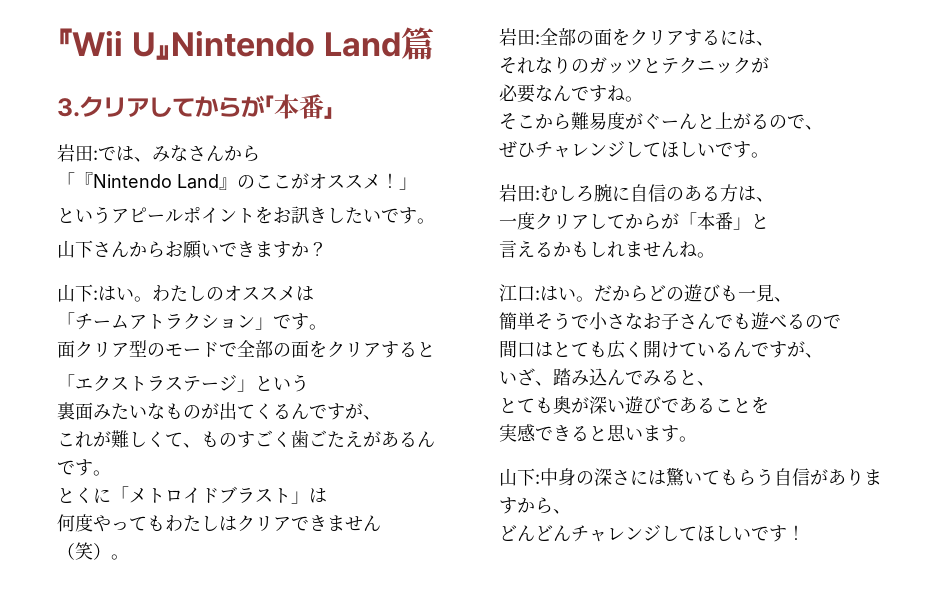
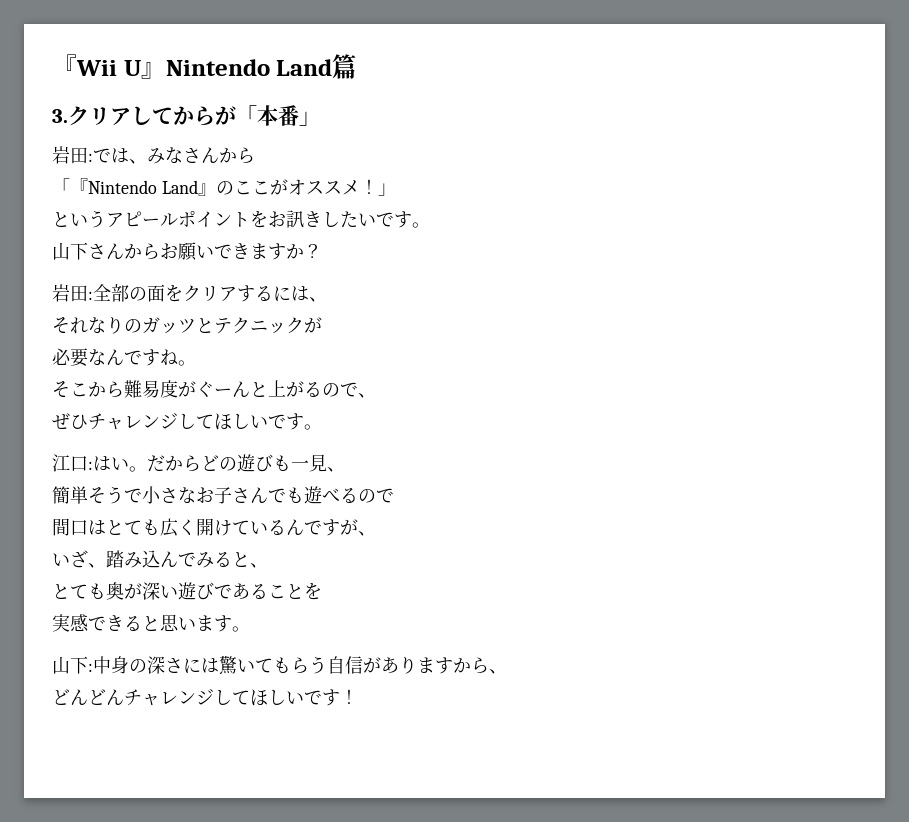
- 山下:はい。わたしのオススメは
- 「チームアトラクション」です。
- 面クリア型のモードで全部の面をクリアすると
- 「エクストラステージ」という
- 裏面みたいなものが出てくるんですが、
- これが難しくて、ものすごく歯ごたえがあるんです。
- とくに「メトロイドブラスト」は
- 何度やってもわたしはクリアできません（笑）。
- 岩田:むしろ腕に自信のある方は、
- 一度クリアしてからが「本番」と
- 言えるかもしれませんね。

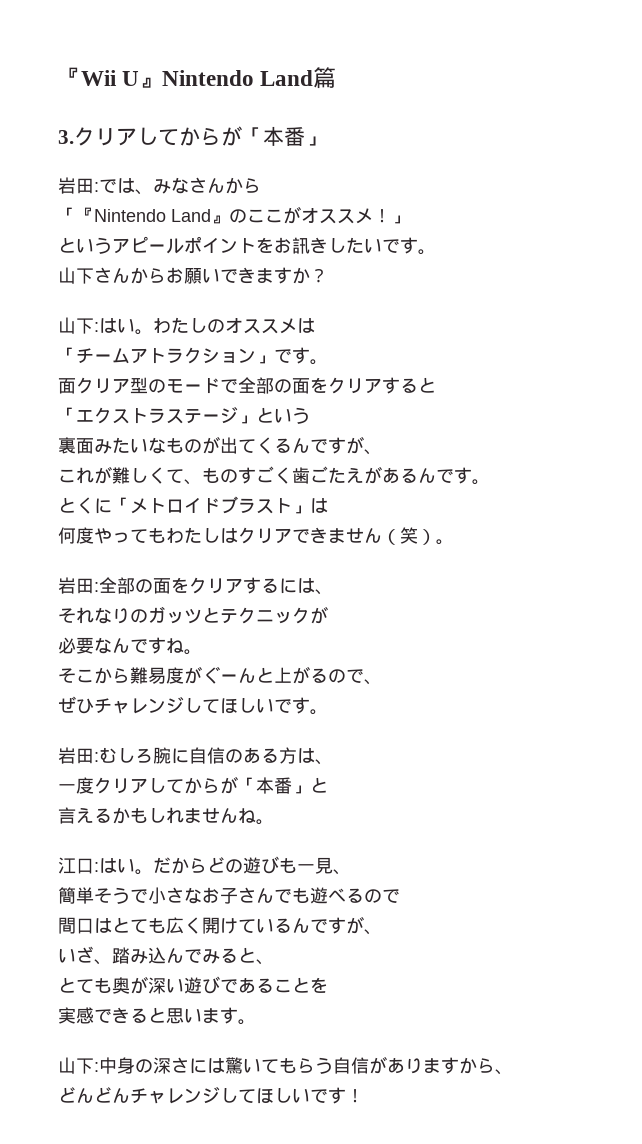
+ 山下:はい。わたしのオススメは
+ 「チームアトラクション」です。
+ 面クリア型のモードで全部の面をクリアすると
+ 「エクストラステージ」という
+ 裏面みたいなものが出てくるんですが、
+ これが難しくて、ものすごく歯ごたえがあるんです。
+ とくに「メトロイドブラスト」は
+ 何度やってもわたしはクリアできません（笑）。
+ 岩田:むしろ腕に自信のある方は、
+ 一度クリアしてからが「本番」と
+ 言えるかもしれませんね。

